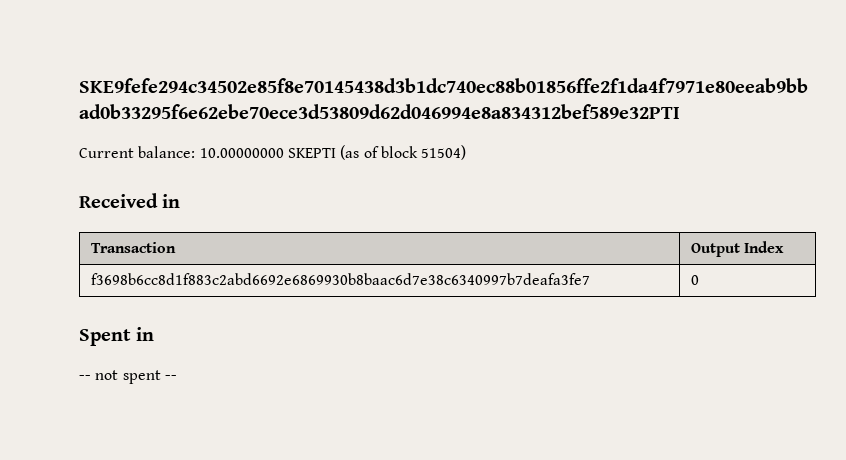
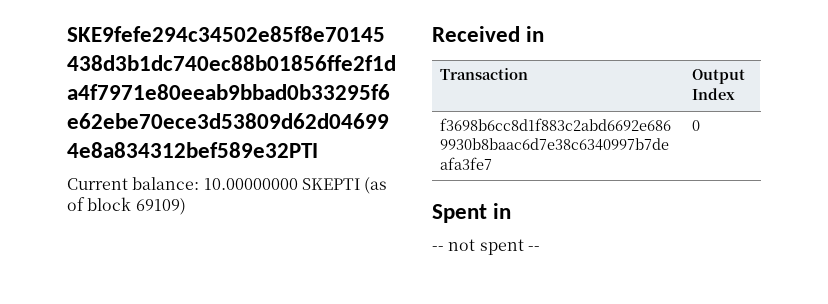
- Current balance: 10.00000000 SKEPTI (as of block 51504)
+ Current balance: 10.00000000 SKEPTI (as of block 69109)

